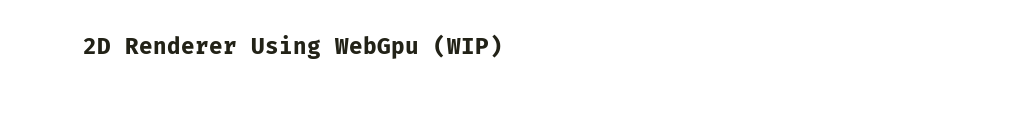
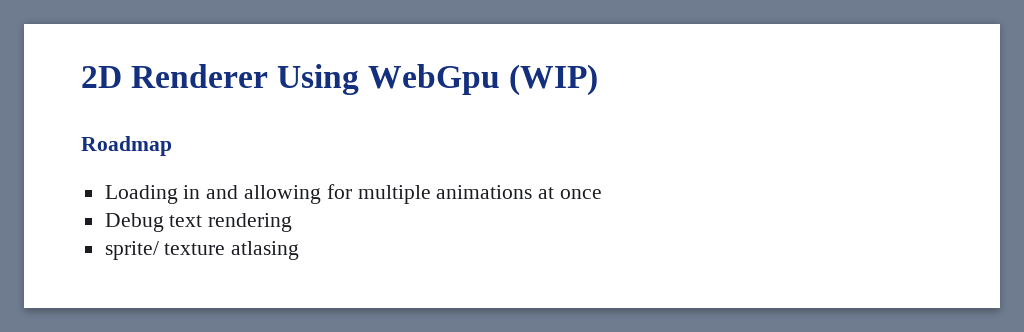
+ Roadmap
+ Loading in and allowing for multiple animations at once
+ Debug text rendering
+ sprite/ texture atlasing

